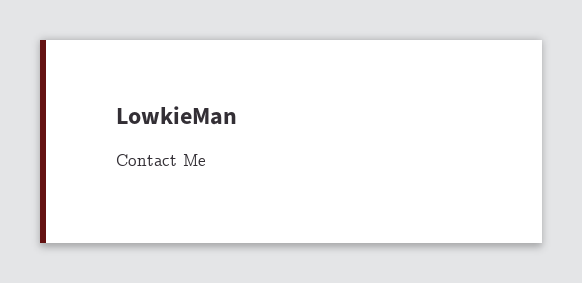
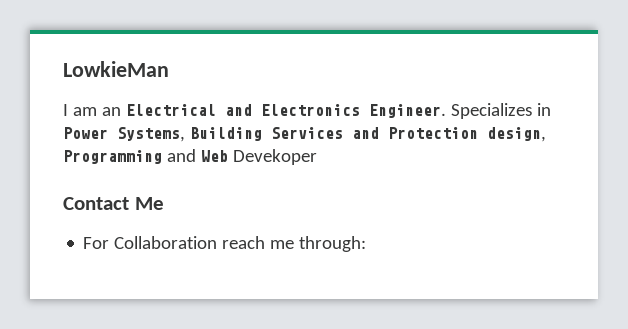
+ I am an Electrical and Electronics Engineer. Specializes in Power Systems, Building Services and Protection design, Programming and Web Devekoper
  Contact Me
+ For Collaboration reach me through:

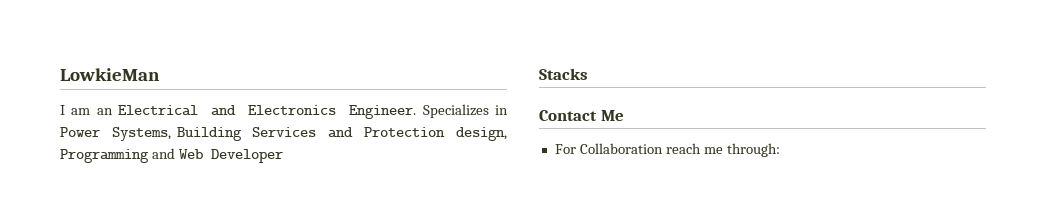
- Specializes in Power Systems, Building Services and Protection design, Programming and Web Devekoper
+ Specializes in Power Systems, Building Services and Protection design, Programming and Web Developer
+ Stacks

